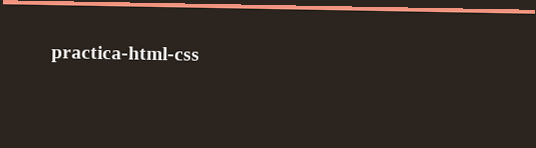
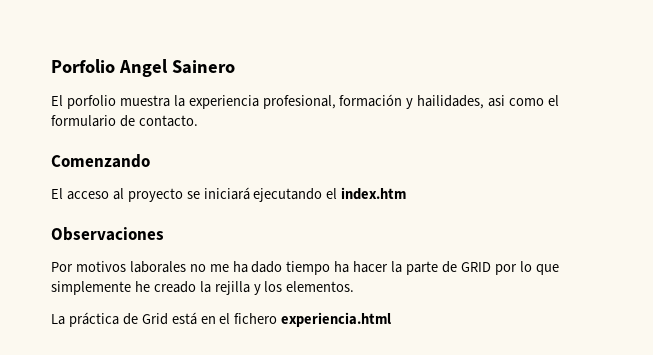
- practica-html-css
+ Porfolio Angel Sainero
+ El porfolio muestra la experiencia profesional, formación y hailidades, asi como el formulario de contacto.
+ Comenzando
+ El acceso al proyecto se iniciará ejecutando el index.htm
+ Observaciones
+ Por motivos laborales no me ha dado tiempo ha hacer la parte de GRID por lo que simplemente he creado la rejilla y los elementos.
+ La práctica de Grid está en el fichero experiencia.html

